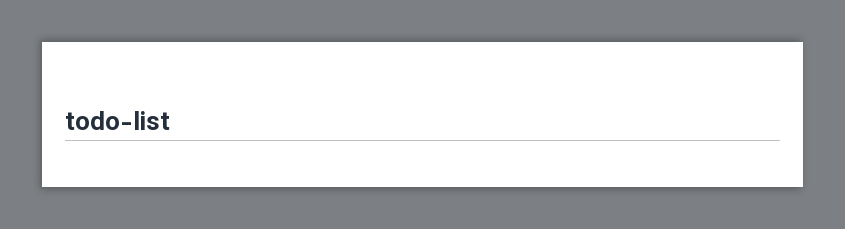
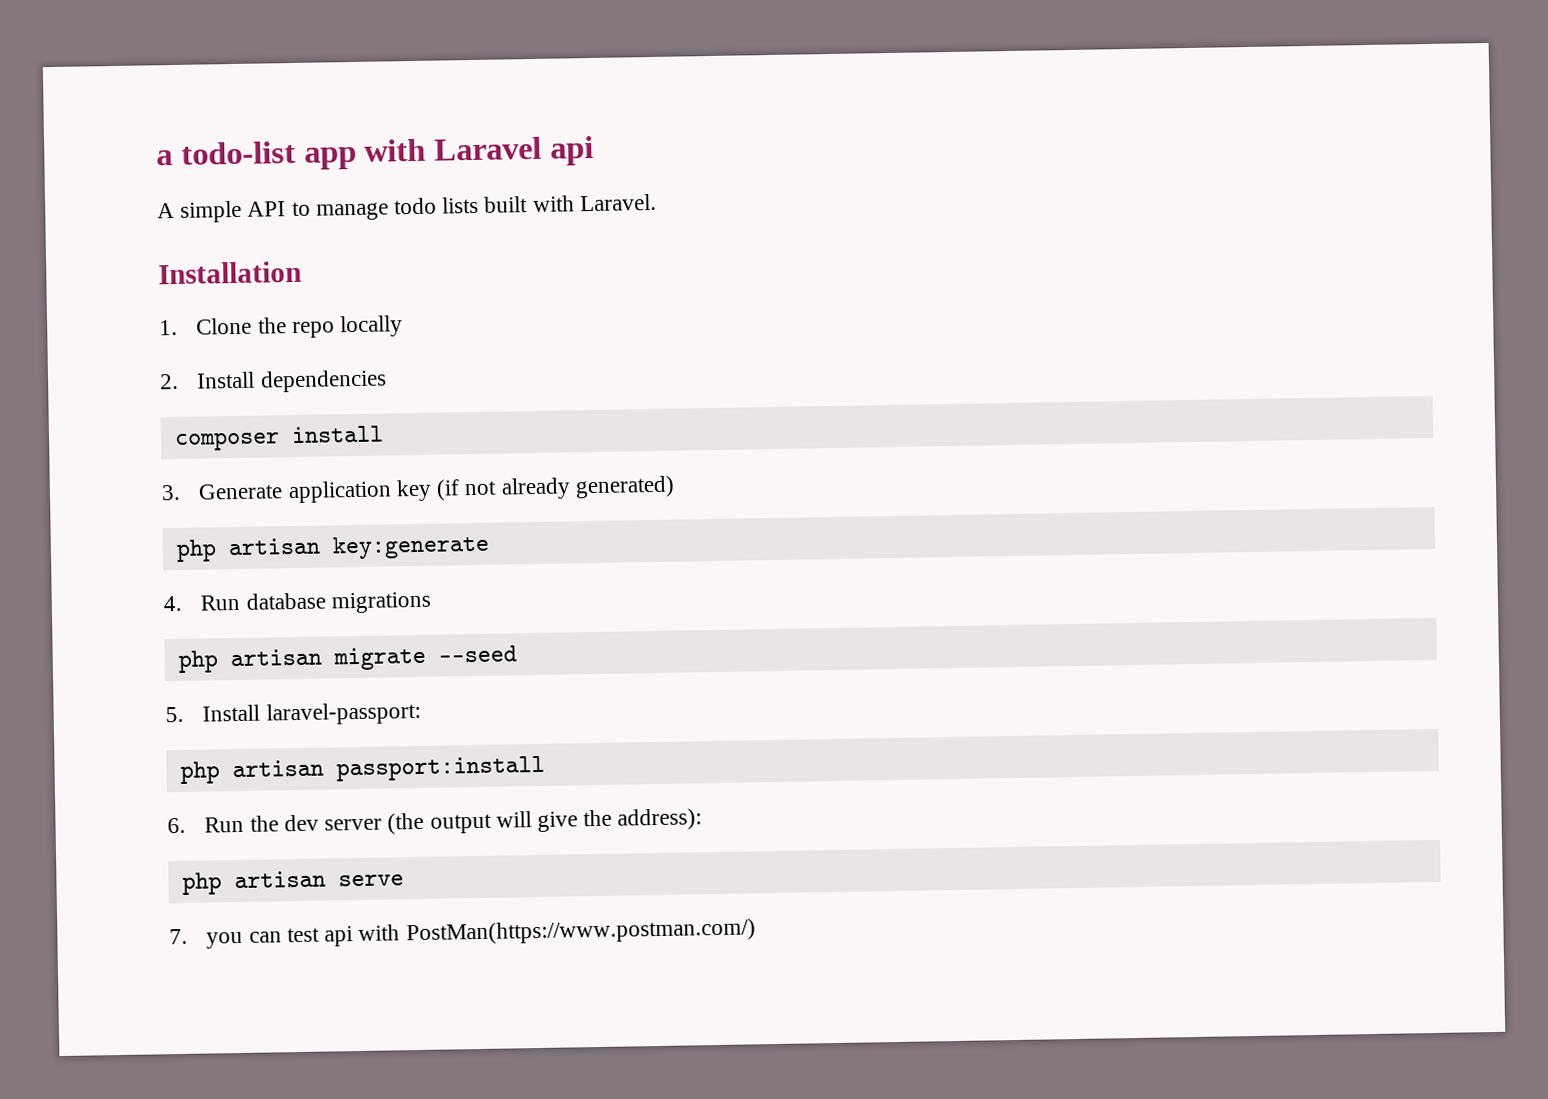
- todo-list
+ a todo-list app with Laravel api
+ A simple API to manage todo lists built with Laravel.
+ Installation
+ 1. Clone the repo locally
+ 2. Install dependencies
+ composer install
+ 3. Generate application key (if not already generated)
+ php artisan key:generate
+ 4. Run database migrations
+ php artisan migrate --seed
+ 5. Install laravel-passport:
+ php artisan passport:install
+ 6. Run the dev server (the output will give the address):
+ php artisan serve
+ 7. you can test api with PostMan(https://www.postman.com/)

